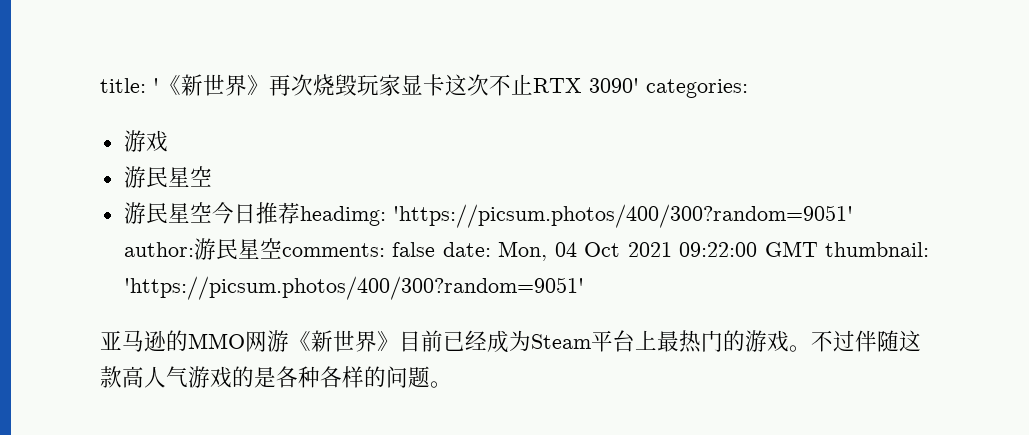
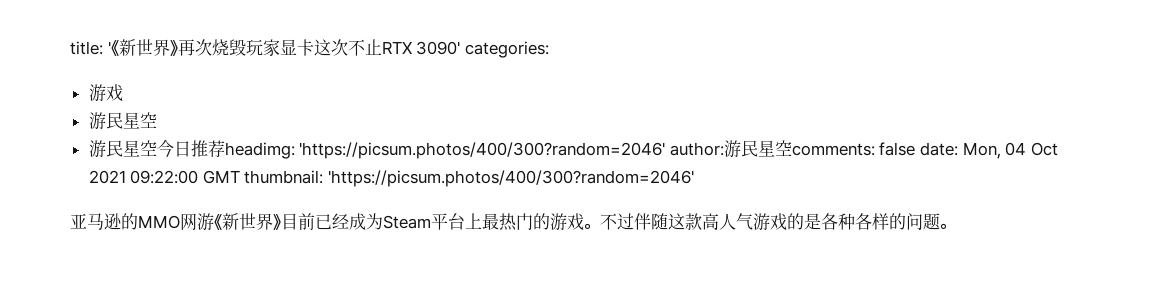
- 游民星空今日推荐headimg: 'https://picsum.photos/400/300?random=9051' author:游民星空comments: false date: Mon, 04 Oct 2021 09:22:00 GMT thumbnail: 'https://picsum.photos/400/300?random=9051'
+ 游民星空今日推荐headimg: 'https://picsum.photos/400/300?random=2046' author:游民星空comments: false date: Mon, 04 Oct 2021 09:22:00 GMT thumbnail: 'https://picsum.photos/400/300?random=2046'

